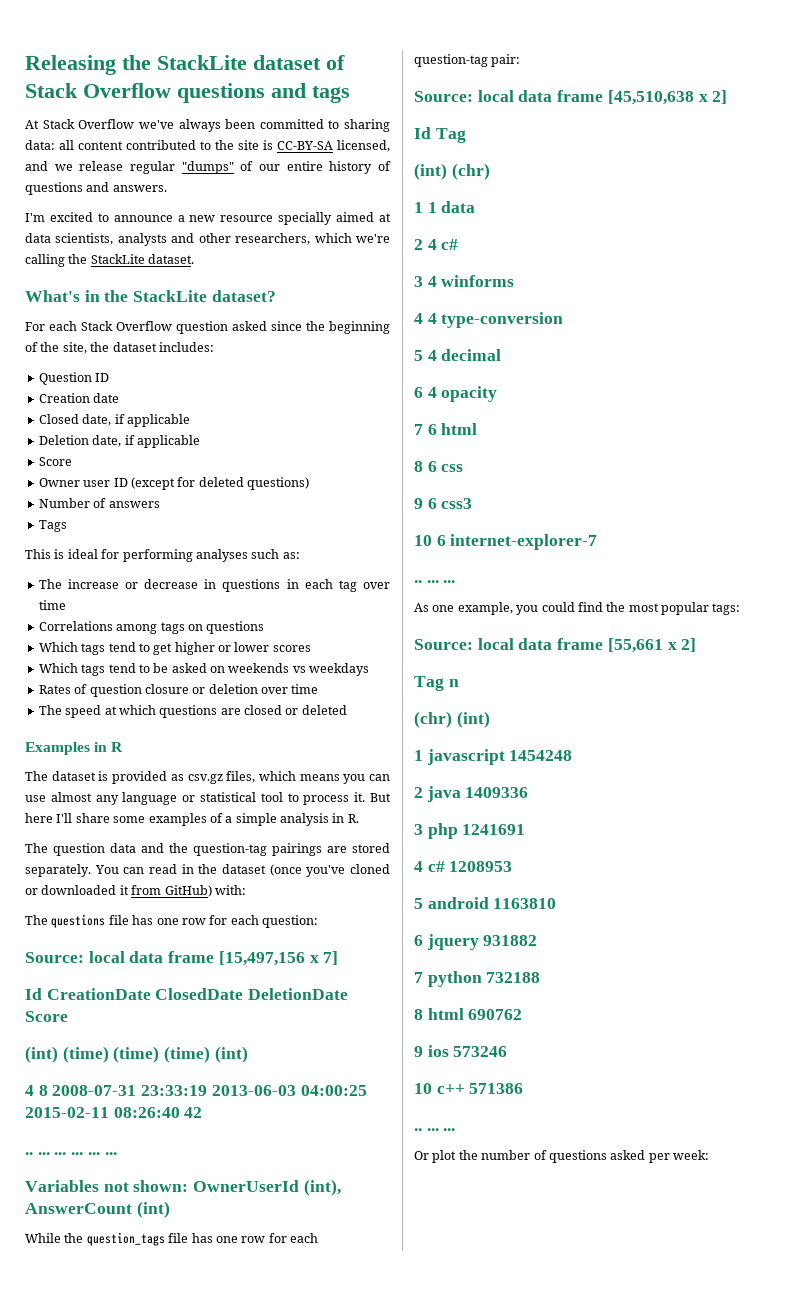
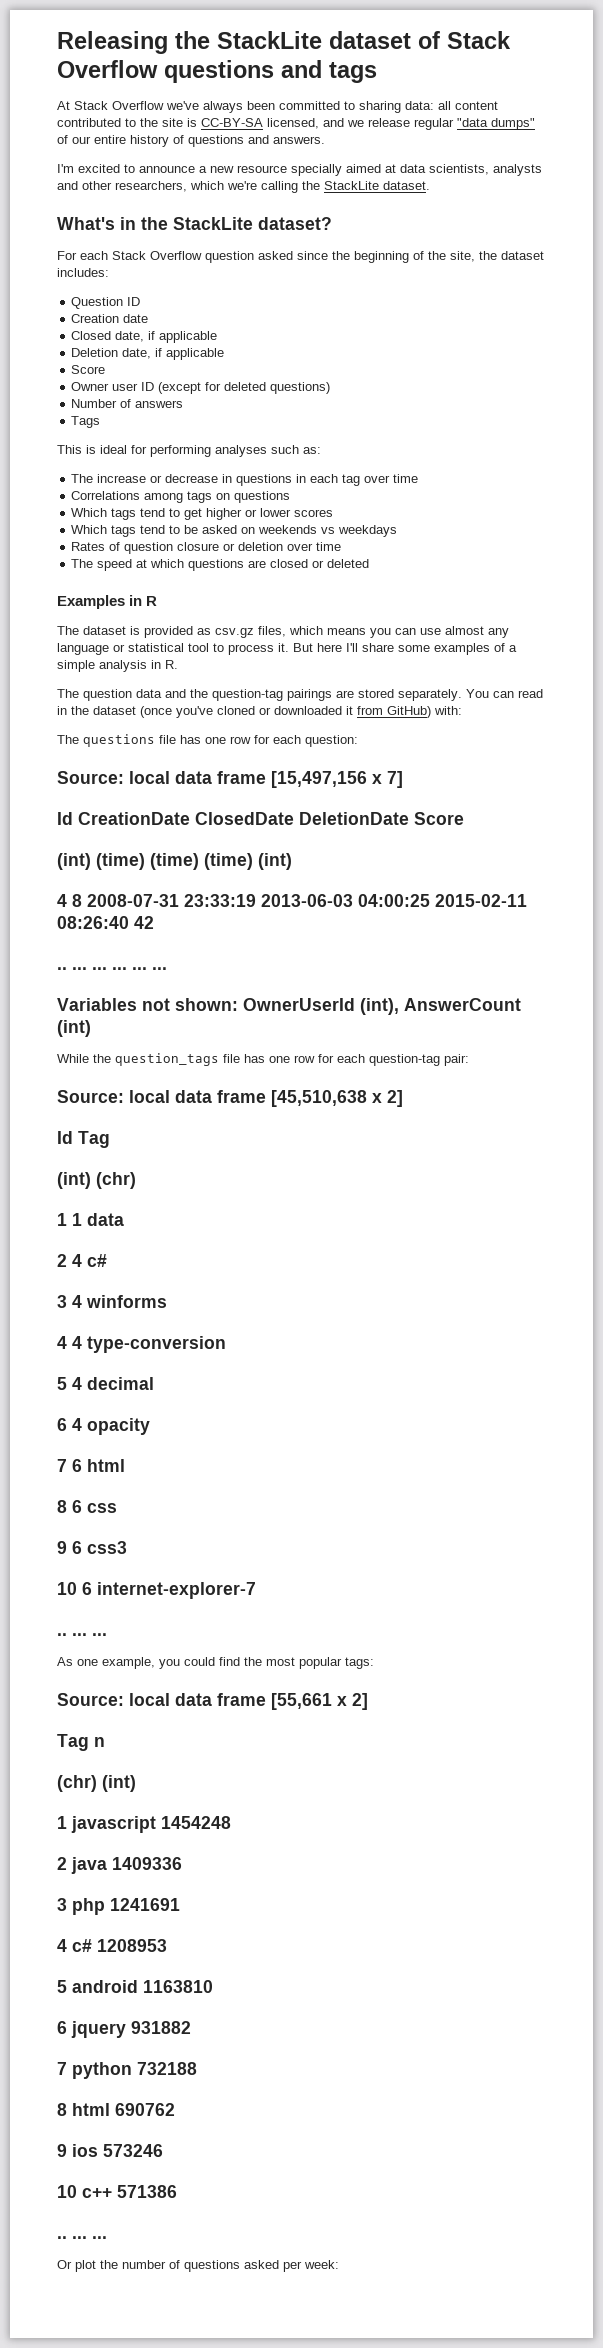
- At Stack Overflow we've always been committed to sharing data: all content contributed to the site is CC-BY-SA licensed, and we release regular "dumps" of our entire history of questions and answers.
+ At Stack Overflow we've always been committed to sharing data: all content contributed to the site is CC-BY-SA licensed, and we release regular "data dumps" of our entire history of questions and answers.

